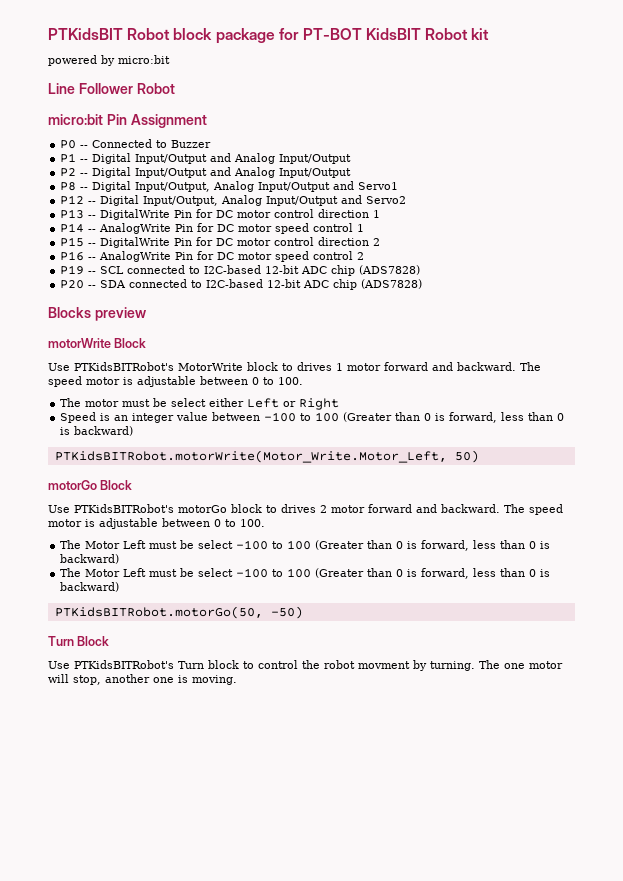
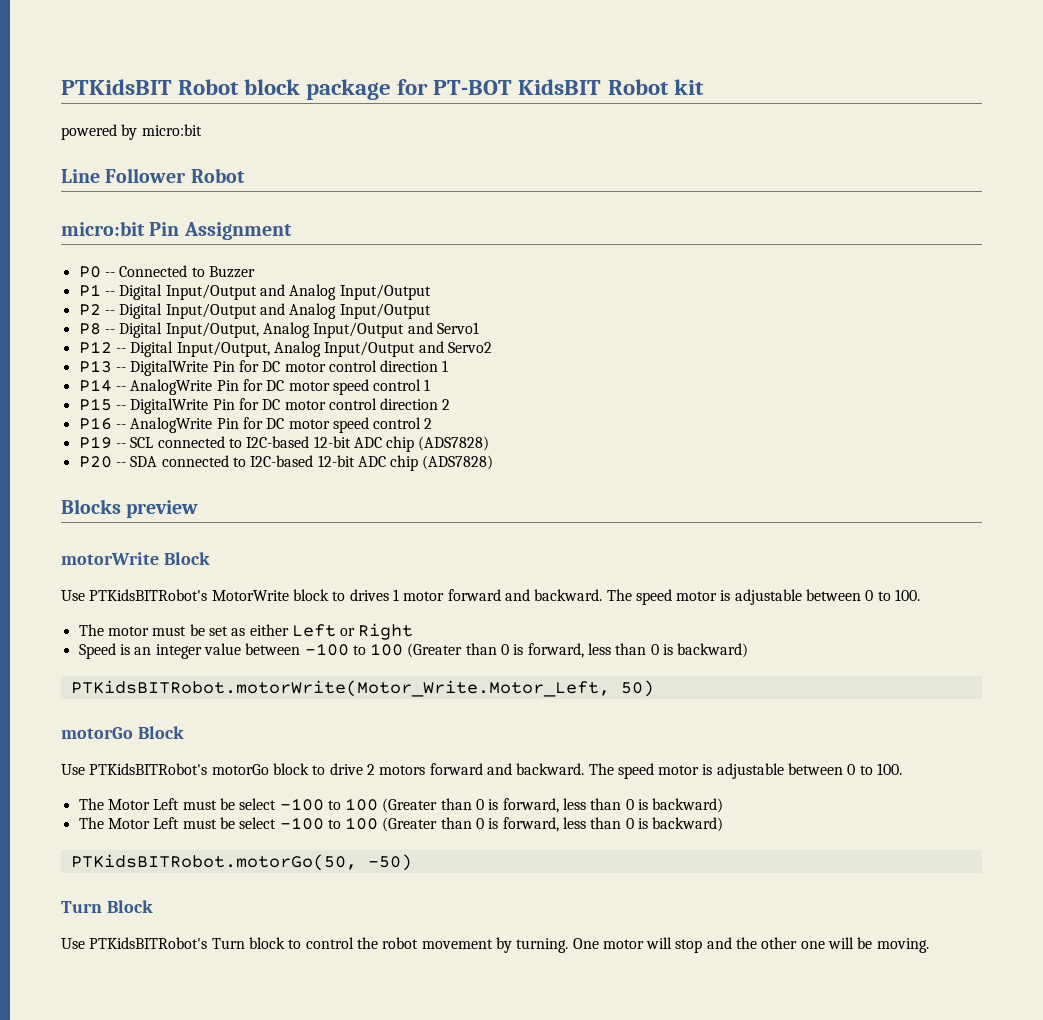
- The motor must be select either Left or Right
+ The motor must be set as either Left or Right
- Use PTKidsBITRobot's motorGo block to drives 2 motor forward and backward.
+ Use PTKidsBITRobot's motorGo block to drive 2 motors forward and backward.
- Use PTKidsBITRobot's Turn block to control the robot movment by turning.
+ Use PTKidsBITRobot's Turn block to control the robot movement by turning.
- The one motor will stop, another one is moving.
+ One motor will stop and the other one will be moving.

